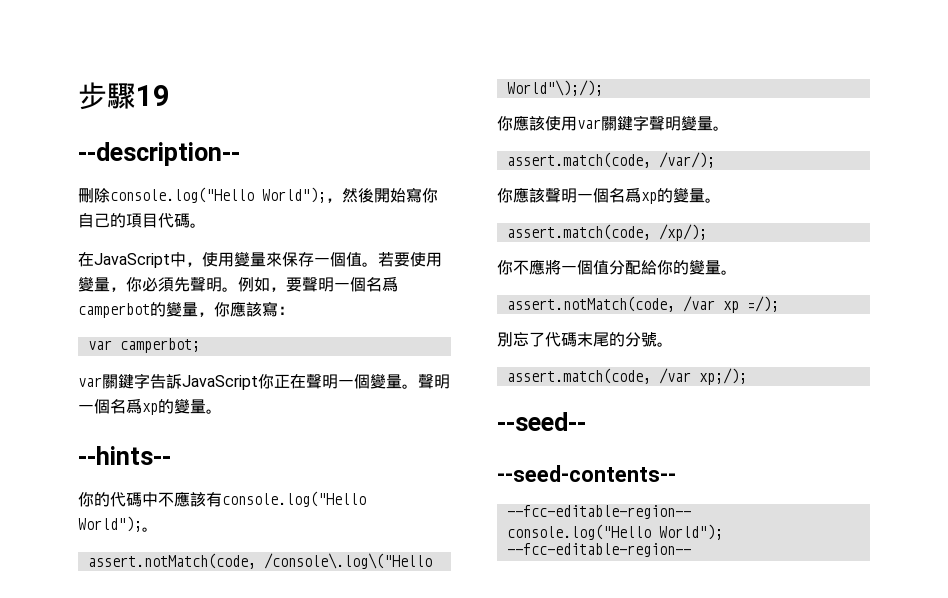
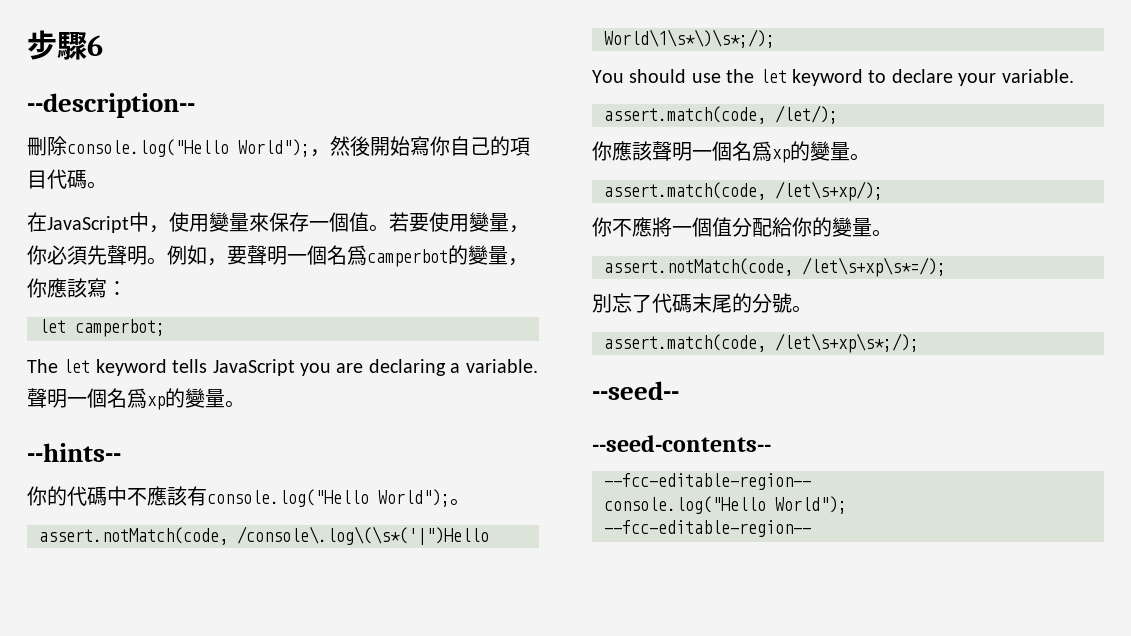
- 步驟19
+ 步驟6
- var camperbot;
+ let camperbot;
- var關鍵字告訴JavaScript你正在聲明一個變量。
+ The let keyword tells JavaScript you are declaring a variable.
- assert.notMatch(code, /console\.log\("Hello World"\);/);
- 你應該使用var關鍵字聲明變量。
- assert.match(code, /var/);
+ assert.notMatch(code, /console\.log\(\s*('|")Hello World\1\s*\)\s*;/);
+ You should use the let keyword to declare your variable.
+ assert.match(code, /let/);
- assert.match(code, /xp/);
+ assert.match(code, /let\s+xp/);
- assert.notMatch(code, /var xp =/);
+ assert.notMatch(code, /let\s+xp\s*=/);
- assert.match(code, /var xp;/);
+ assert.match(code, /let\s+xp\s*;/);

